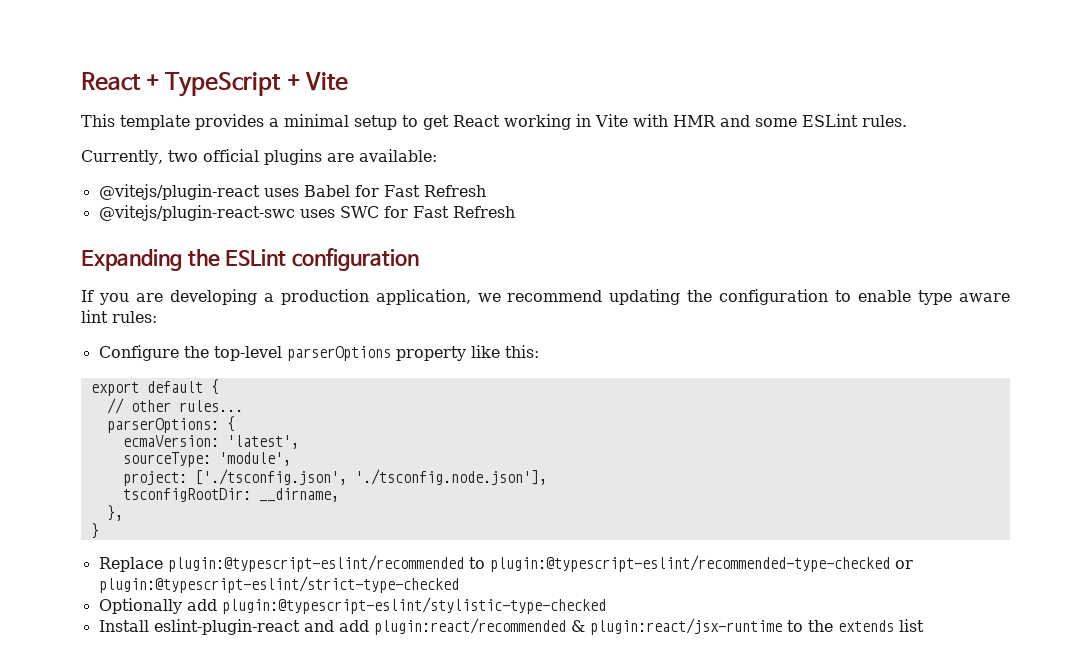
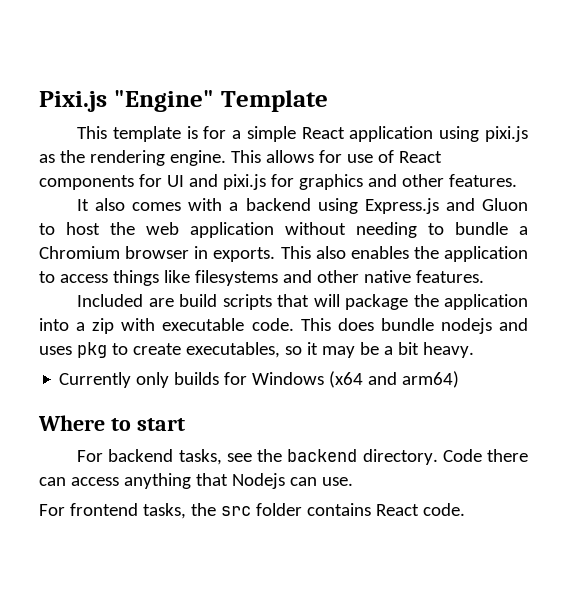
- React + TypeScript + Vite
- This template provides a minimal setup to get React working in Vite with HMR and some ESLint rules.
- Currently, two official plugins are available:
- @vitejs/plugin-react uses Babel for Fast Refresh
- @vitejs/plugin-react-swc uses SWC for Fast Refresh
- Expanding the ESLint configuration
- If you are developing a production application, we recommend updating the configuration to enable type aware lint rules:
- Configure the top-level parserOptions property like this:
- export default {
- // other rules...
- parserOptions: {
- ecmaVersion: 'latest',
- sourceType: 'module',
- project: ['./tsconfig.json', './tsconfig.node.json'],
- tsconfigRootDir: __dirname,
- },
- }
- Replace plugin:@typescript-eslint/recommended to plugin:@typescript-eslint/recommended-type-checked or plugin:@typescript-eslint/strict-type-checked
- Optionally add plugin:@typescript-eslint/stylistic-type-checked
- Install eslint-plugin-react and add plugin:react/recommended & plugin:react/jsx-runtime to the extends list
+ Pixi.js "Engine" Template
+ This template is for a simple React application using pixi.js as the rendering engine. This allows for use of React components for UI and pixi.js for graphics and other features.
+ It also comes with a backend using Express.js and Gluon to host the web application without needing to bundle a Chromium browser in exports. This also enables the application to access things like filesystems and other native features.
+ Included are build scripts that will package the application into a zip with executable code. This does bundle nodejs and uses pkg to create executables, so it may be a bit heavy.
+ Currently only builds for Windows (x64 and arm64)
+ Where to start
+ For backend tasks, see the backend directory. Code there can access anything that Nodejs can use.
+ For frontend tasks, the src folder contains React code.

